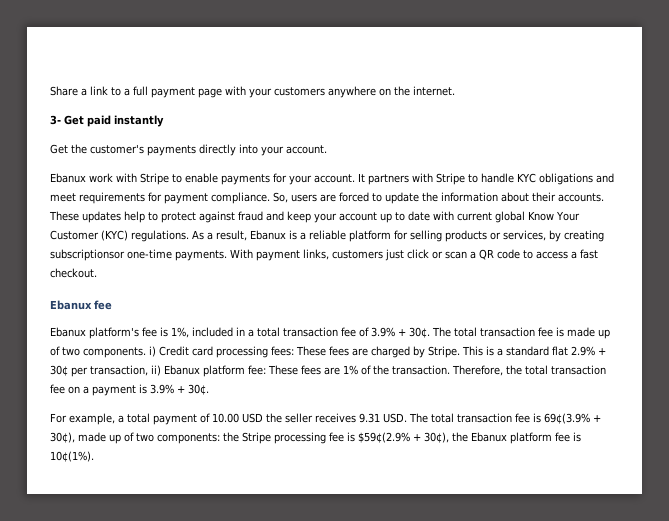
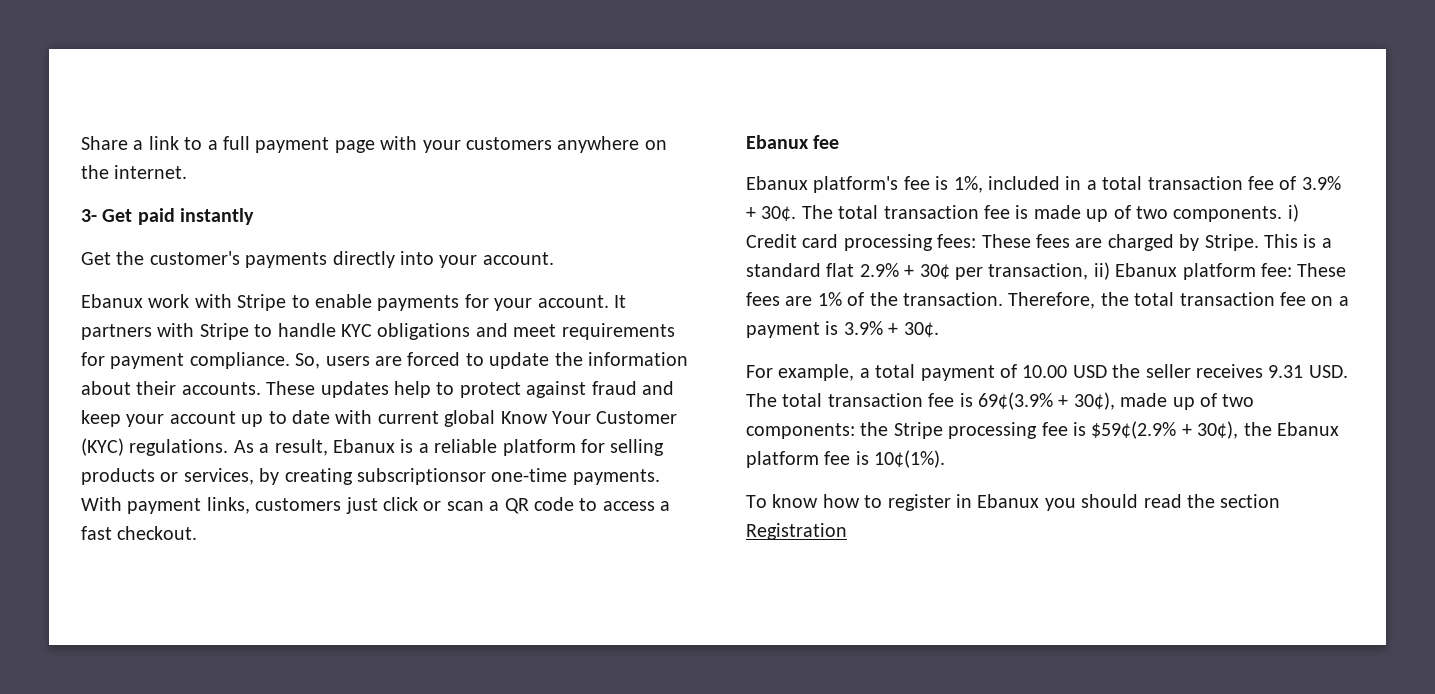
+ To know how to register in Ebanux you should read the section Registration

